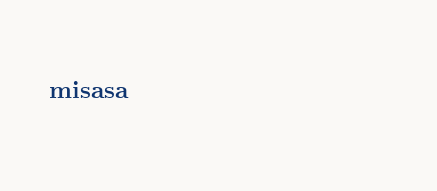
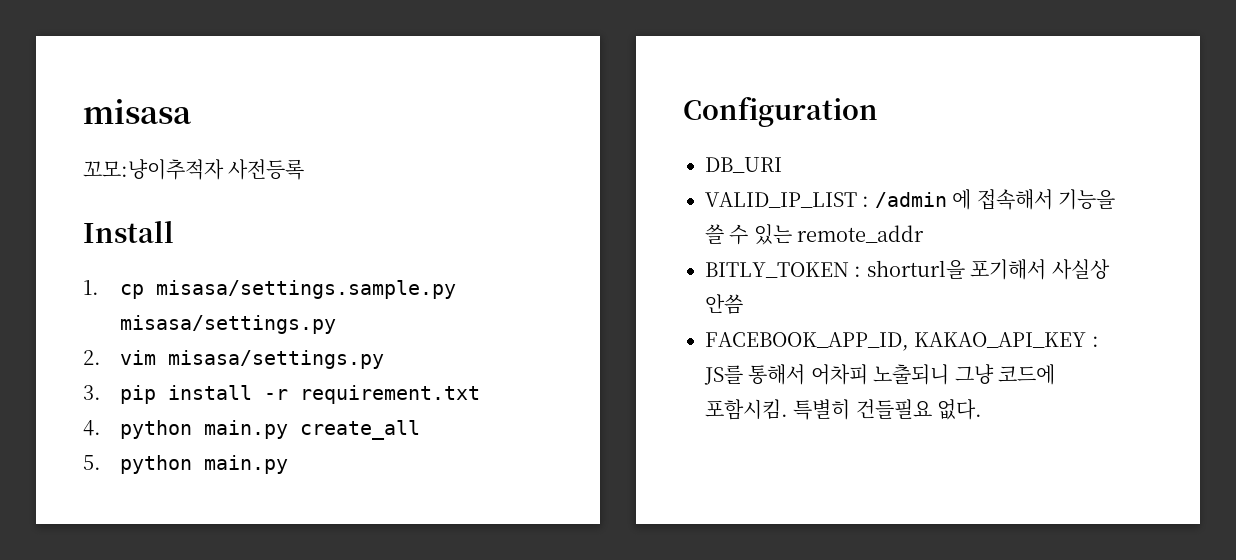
+ 꼬모:냥이추적자 사전등록
+ Install
+ 1. cp misasa/settings.sample.py misasa/settings.py
+ 2. vim misasa/settings.py
+ 3. pip install -r requirement.txt
+ 4. python main.py create_all
+ 5. python main.py
+ Configuration
+ DB_URI
+ VALID_IP_LIST : /admin 에 접속해서 기능을 쓸 수 있는 remote_addr
+ BITLY_TOKEN : shorturl을 포기해서 사실상 안씀
+ FACEBOOK_APP_ID, KAKAO_API_KEY : JS를 통해서 어차피 노출되니 그냥 코드에 포함시킴. 특별히 건들필요 없다.

